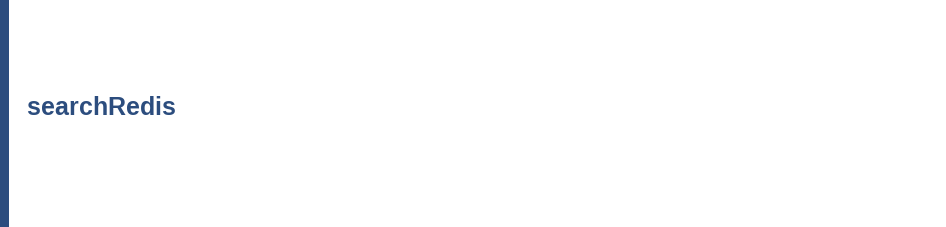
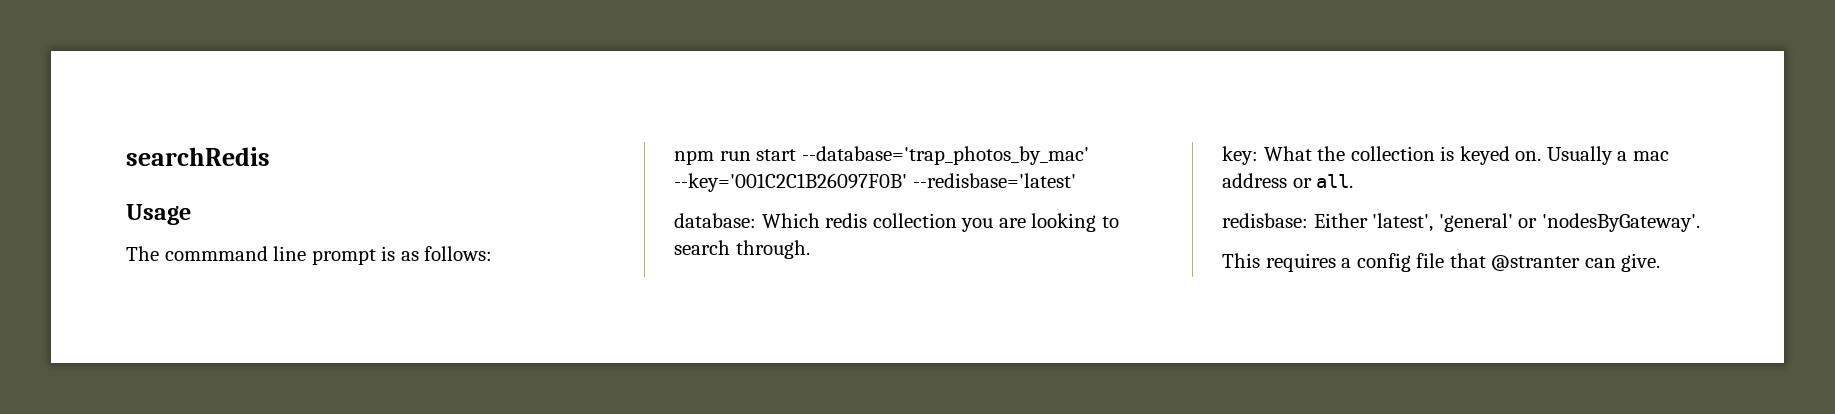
+ Usage
+ The commmand line prompt is as follows:
+ npm run start --database='trap_photos_by_mac' --key='001C2C1B26097F0B' --redisbase='latest'
+ database: Which redis collection you are looking to search through.
+ key: What the collection is keyed on. Usually a mac address or all.
+ redisbase: Either 'latest', 'general' or 'nodesByGateway'.
+ This requires a config file that @stranter can give.

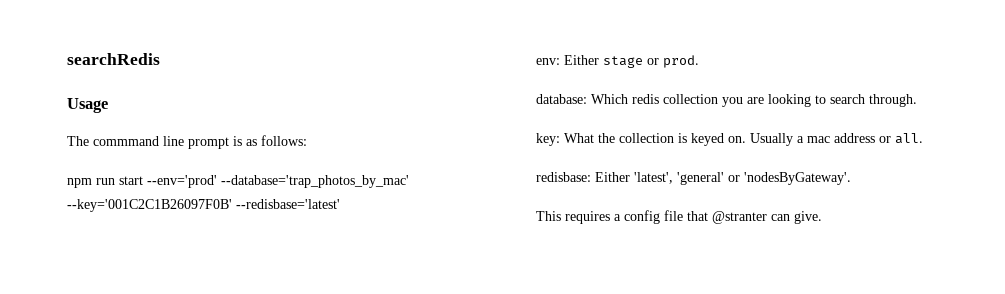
- npm run start --database='trap_photos_by_mac' --key='001C2C1B26097F0B' --redisbase='latest'
+ npm run start --env='prod' --database='trap_photos_by_mac' --key='001C2C1B26097F0B' --redisbase='latest'
+ env: Either stage or prod.

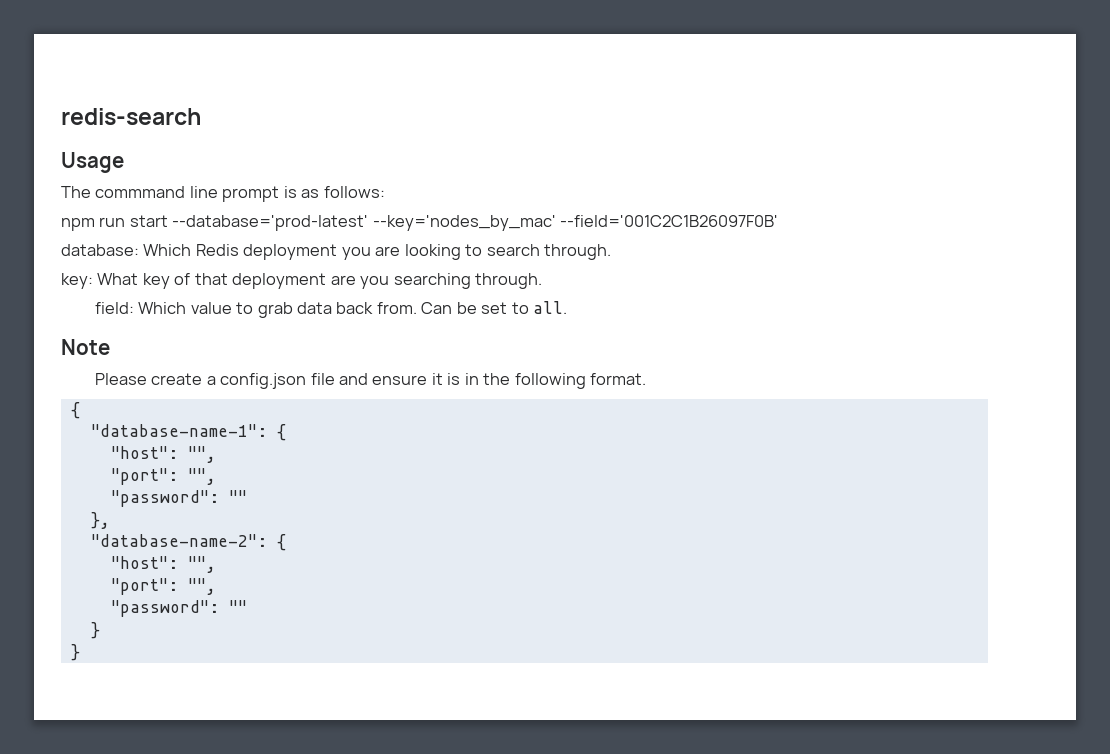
- searchRedis
+ redis-search
- npm run start --env='prod' --database='trap_photos_by_mac' --key='001C2C1B26097F0B' --redisbase='latest'
- env: Either stage or prod.
+ npm run start --database='prod-latest' --key='nodes_by_mac' --field='001C2C1B26097F0B'
- database: Which redis collection you are looking to search through.
+ database: Which Redis deployment you are looking to search through.
- key: What the collection is keyed on. Usually a mac address or all.
- redisbase: Either 'latest', 'general' or 'nodesByGateway'.
- This requires a config file that @stranter can give.
+ key: What key of that deployment are you searching through.
+ field: Which value to grab data back from. Can be set to all.
+ Note
+ Please create a config.json file and ensure it is in the following format.
+ {
+ "database-name-1": {
+ "host": "",
+ "port": "",
+ "password": ""
+ },
+ "database-name-2": {
+ "host": "",
+ "port": "",
+ "password": ""
+ }
+ }

